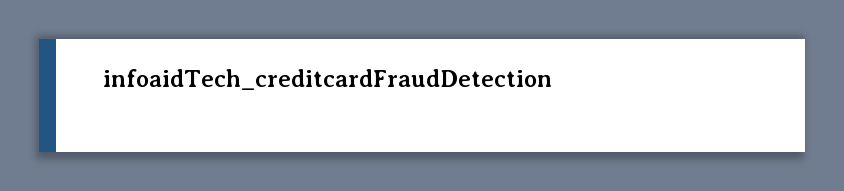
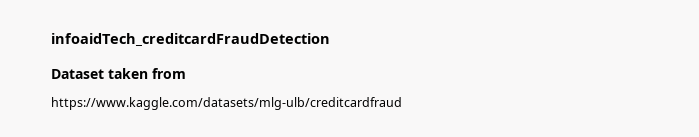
+ Dataset taken from
+ https://www.kaggle.com/datasets/mlg-ulb/creditcardfraud

